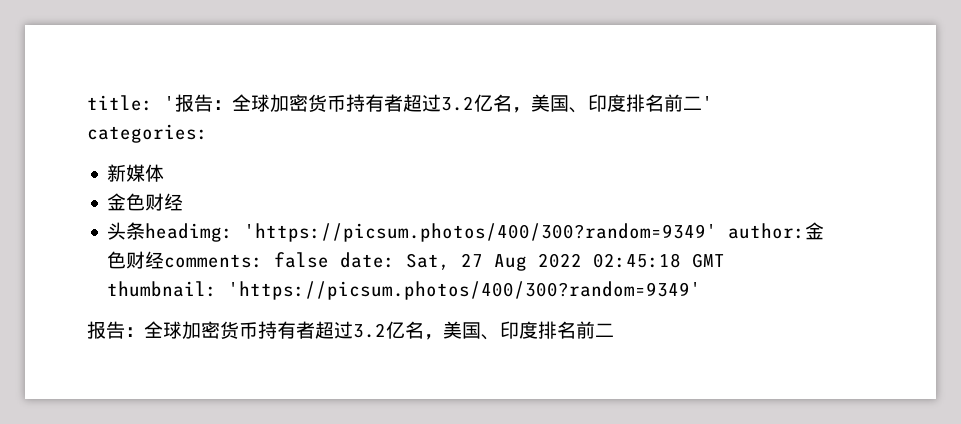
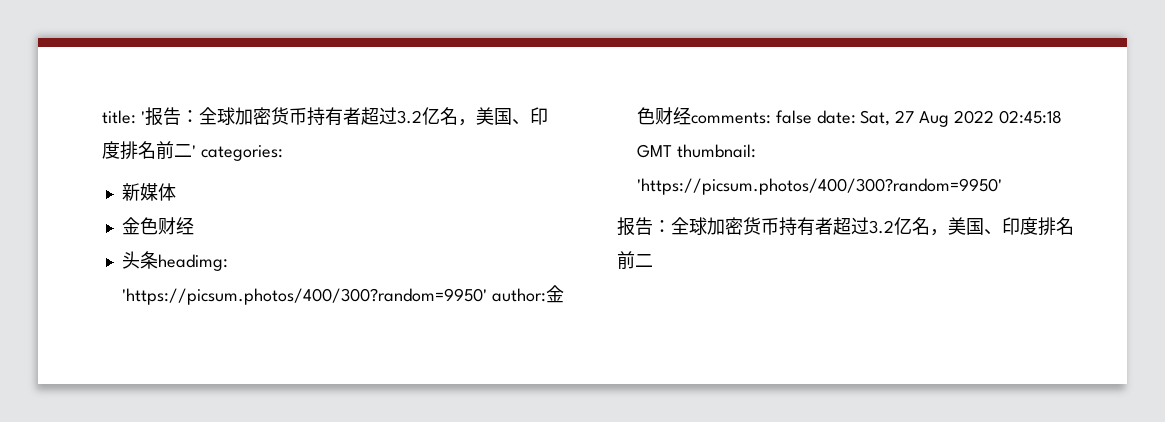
- 头条headimg: 'https://picsum.photos/400/300?random=9349' author:金色财经comments: false date: Sat, 27 Aug 2022 02:45:18 GMT thumbnail: 'https://picsum.photos/400/300?random=9349'
+ 头条headimg: 'https://picsum.photos/400/300?random=9950' author:金色财经comments: false date: Sat, 27 Aug 2022 02:45:18 GMT thumbnail: 'https://picsum.photos/400/300?random=9950'

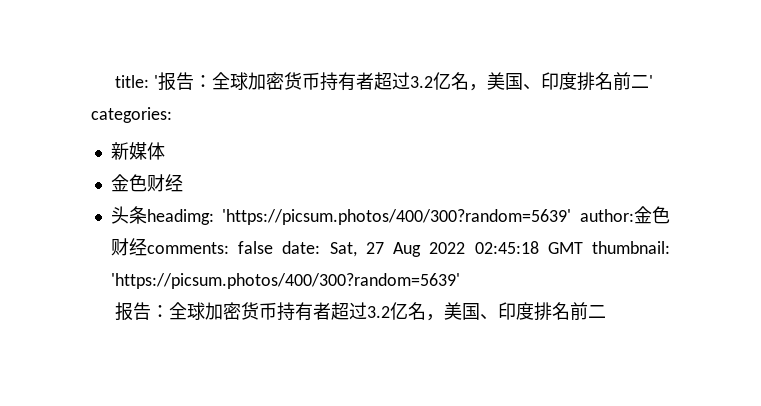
- 头条headimg: 'https://picsum.photos/400/300?random=9950' author:金色财经comments: false date: Sat, 27 Aug 2022 02:45:18 GMT thumbnail: 'https://picsum.photos/400/300?random=9950'
+ 头条headimg: 'https://picsum.photos/400/300?random=5639' author:金色财经comments: false date: Sat, 27 Aug 2022 02:45:18 GMT thumbnail: 'https://picsum.photos/400/300?random=5639'

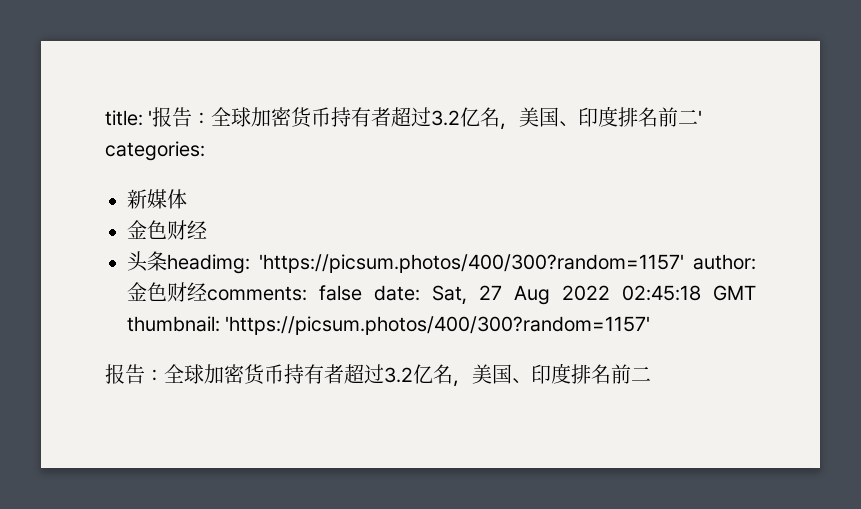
- 头条headimg: 'https://picsum.photos/400/300?random=5639' author:金色财经comments: false date: Sat, 27 Aug 2022 02:45:18 GMT thumbnail: 'https://picsum.photos/400/300?random=5639'
+ 头条headimg: 'https://picsum.photos/400/300?random=1157' author:金色财经comments: false date: Sat, 27 Aug 2022 02:45:18 GMT thumbnail: 'https://picsum.photos/400/300?random=1157'

